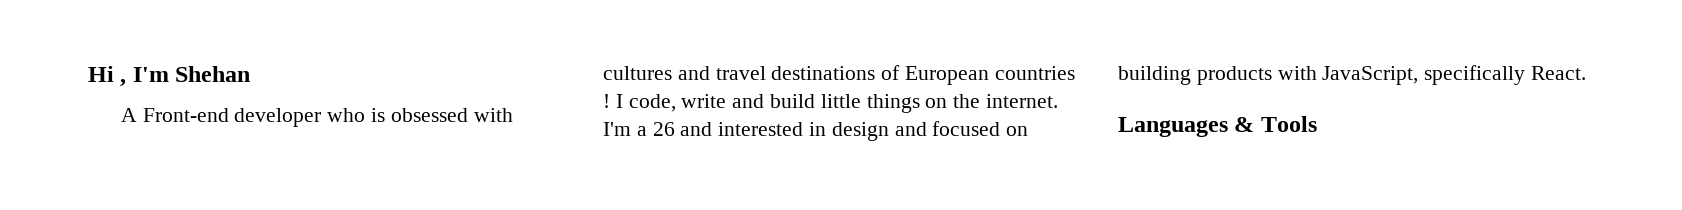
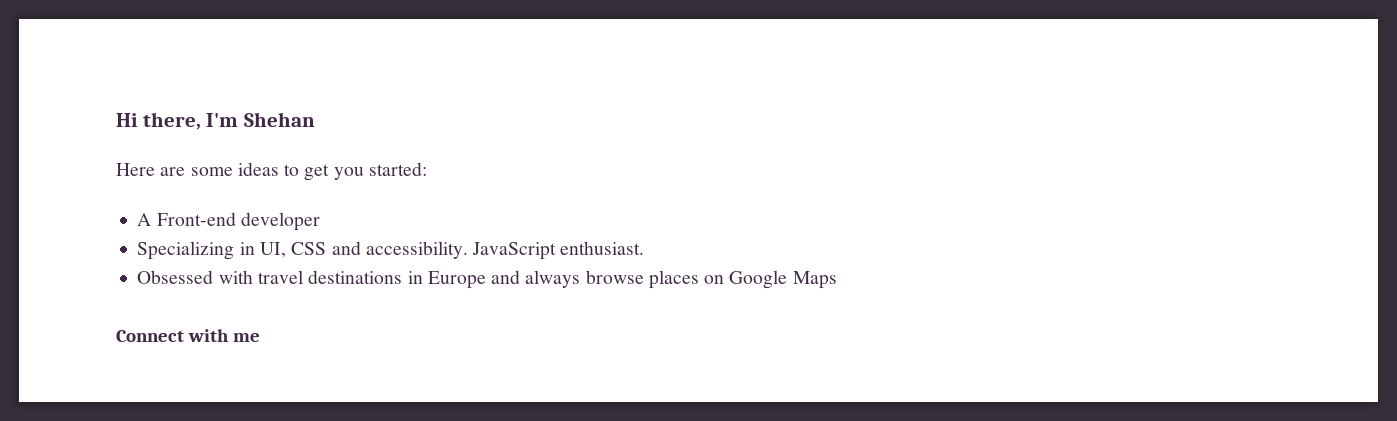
- Hi , I'm Shehan
+ Hi there, I'm Shehan
- A Front-end developer who is obsessed with cultures and travel destinations of European countries ! I code, write and build little things on the internet. I'm a 26 and interested in design and focused on building products with JavaScript, specifically React.
- Languages & Tools
+ Here are some ideas to get you started:
+ A Front-end developer
+ Specializing in UI, CSS and accessibility. JavaScript enthusiast.
+ Obsessed with travel destinations in Europe and always browse places on Google Maps
+ Connect with me

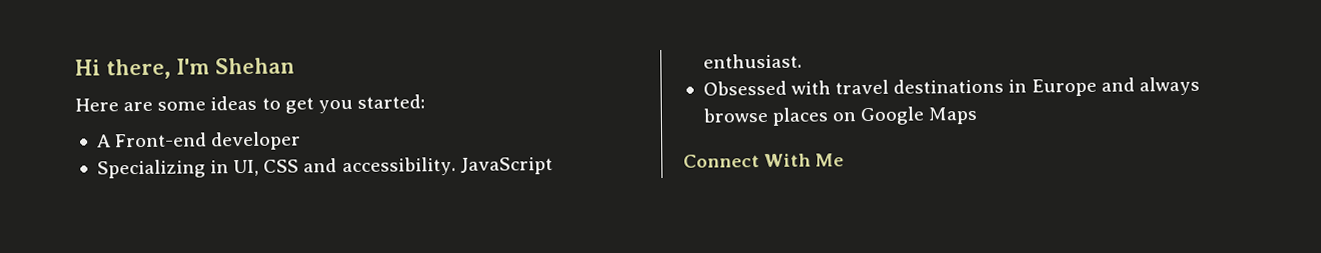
- Connect with me
+ Connect With Me

